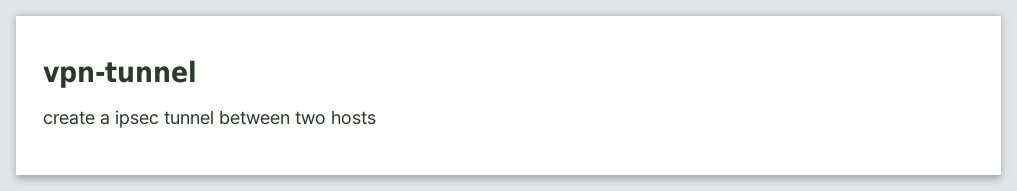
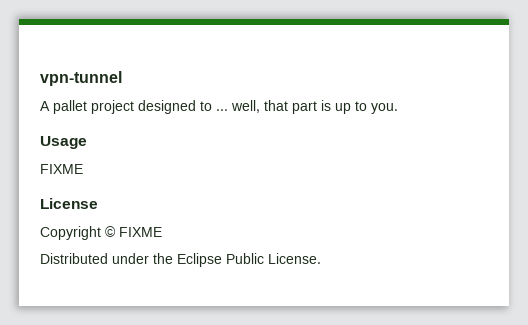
- create a ipsec tunnel between two hosts
+ A pallet project designed to ... well, that part is up to you.
+ Usage
+ FIXME
+ License
+ Copyright © FIXME
+ Distributed under the Eclipse Public License.

